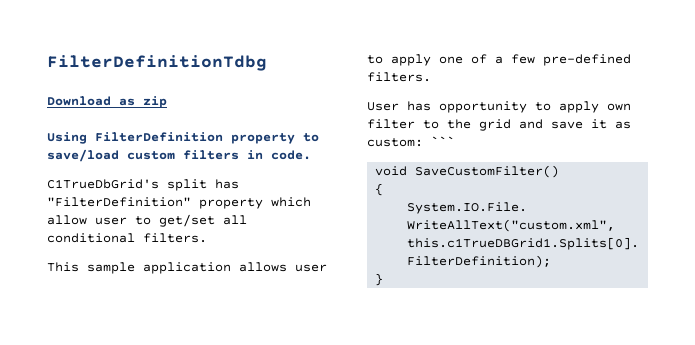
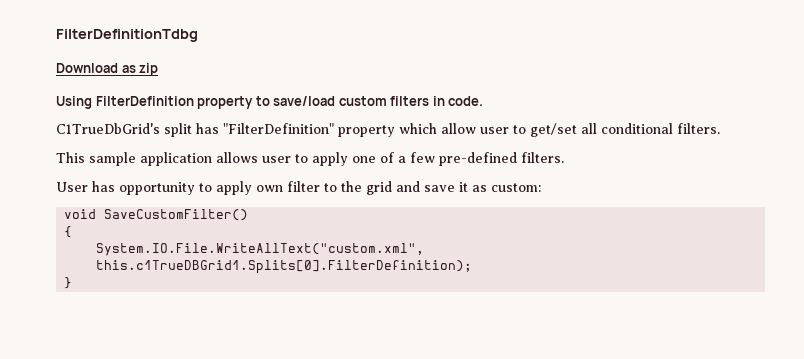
- User has opportunity to apply own filter to the grid and save it as custom: ```
+ User has opportunity to apply own filter to the grid and save it as custom:

